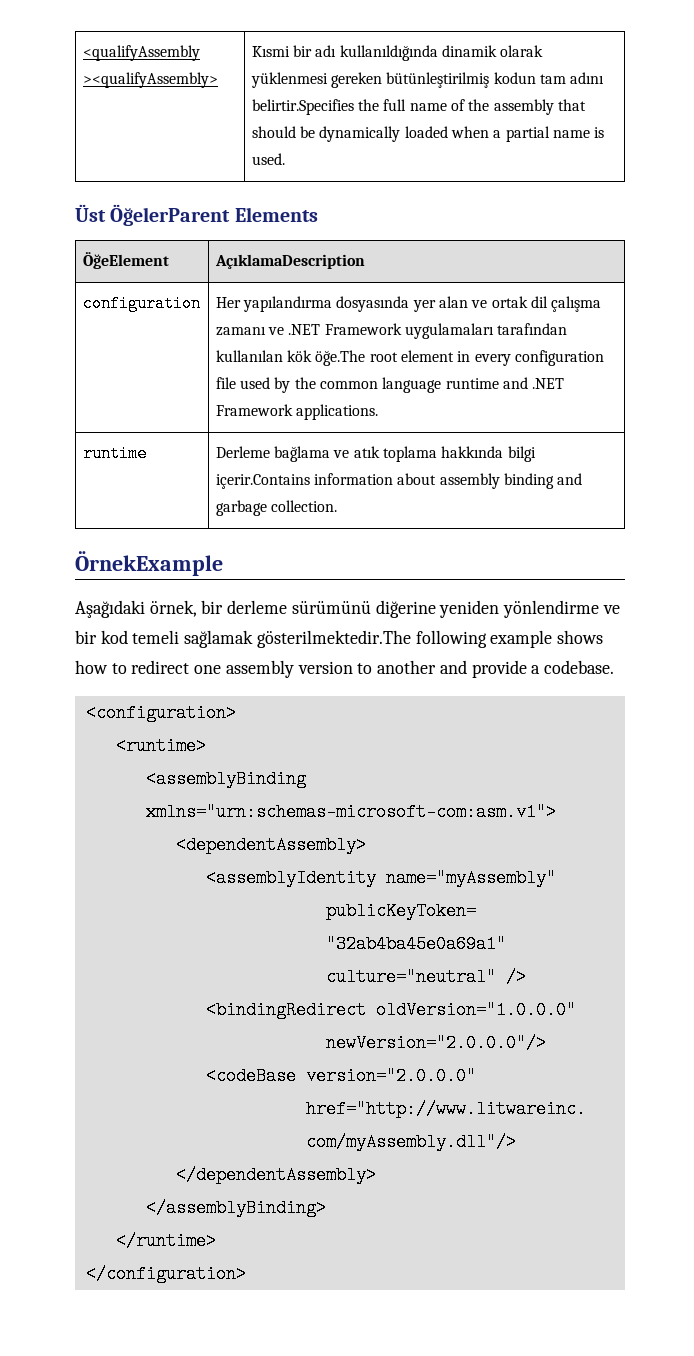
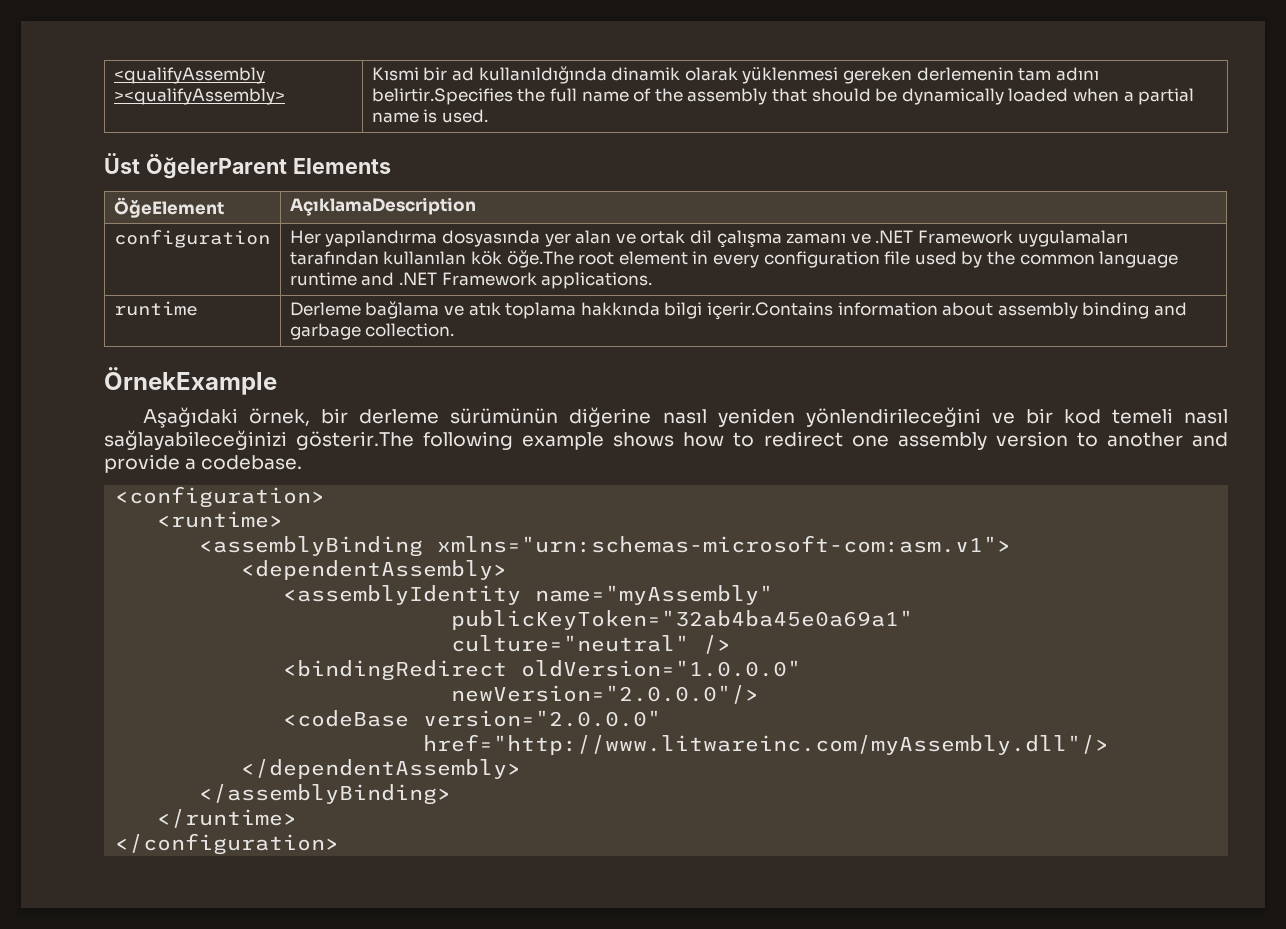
- <qualifyAssembly ><qualifyAssembly> | Kısmi bir adı kullanıldığında dinamik olarak yüklenmesi gereken bütünleştirilmiş kodun tam adını belirtir.Specifies the full name of the assembly that should be dynamically loaded when a partial name is used.
+ <qualifyAssembly ><qualifyAssembly> | Kısmi bir ad kullanıldığında dinamik olarak yüklenmesi gereken derlemenin tam adını belirtir.Specifies the full name of the assembly that should be dynamically loaded when a partial name is used.
- Aşağıdaki örnek, bir derleme sürümünü diğerine yeniden yönlendirme ve bir kod temeli sağlamak gösterilmektedir.The following example shows how to redirect one assembly version to another and provide a codebase.
+ Aşağıdaki örnek, bir derleme sürümünün diğerine nasıl yeniden yönlendirileceğini ve bir kod temeli nasıl sağlayabileceğinizi gösterir.The following example shows how to redirect one assembly version to another and provide a codebase.

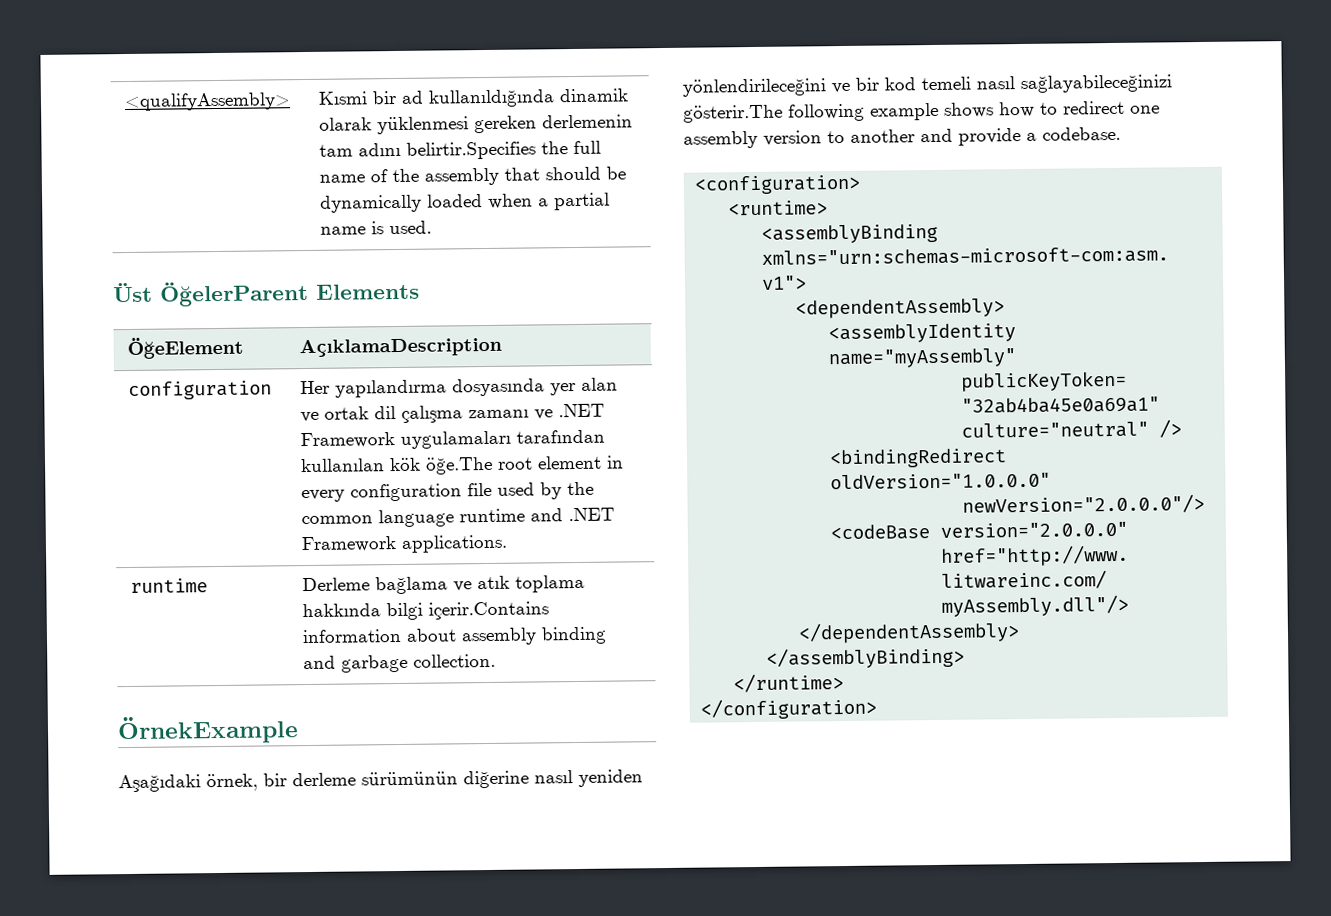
- <qualifyAssembly ><qualifyAssembly> | Kısmi bir ad kullanıldığında dinamik olarak yüklenmesi gereken derlemenin tam adını belirtir.Specifies the full name of the assembly that should be dynamically loaded when a partial name is used.
+ <qualifyAssembly> | Kısmi bir ad kullanıldığında dinamik olarak yüklenmesi gereken derlemenin tam adını belirtir.Specifies the full name of the assembly that should be dynamically loaded when a partial name is used.

